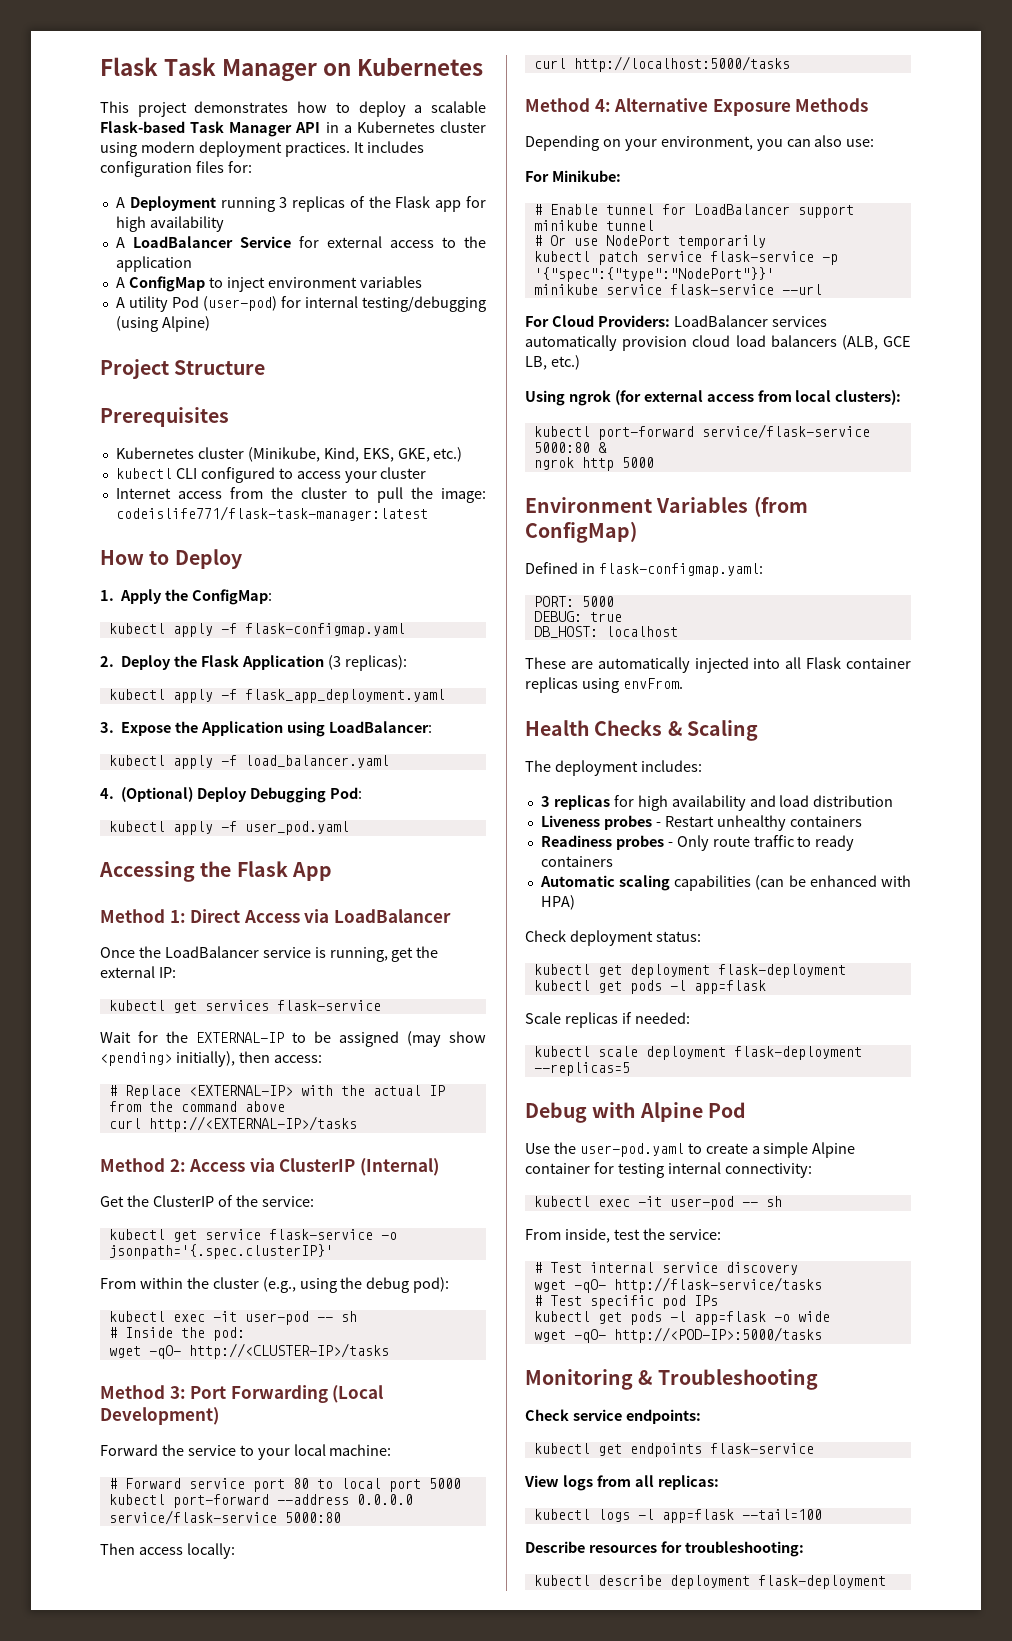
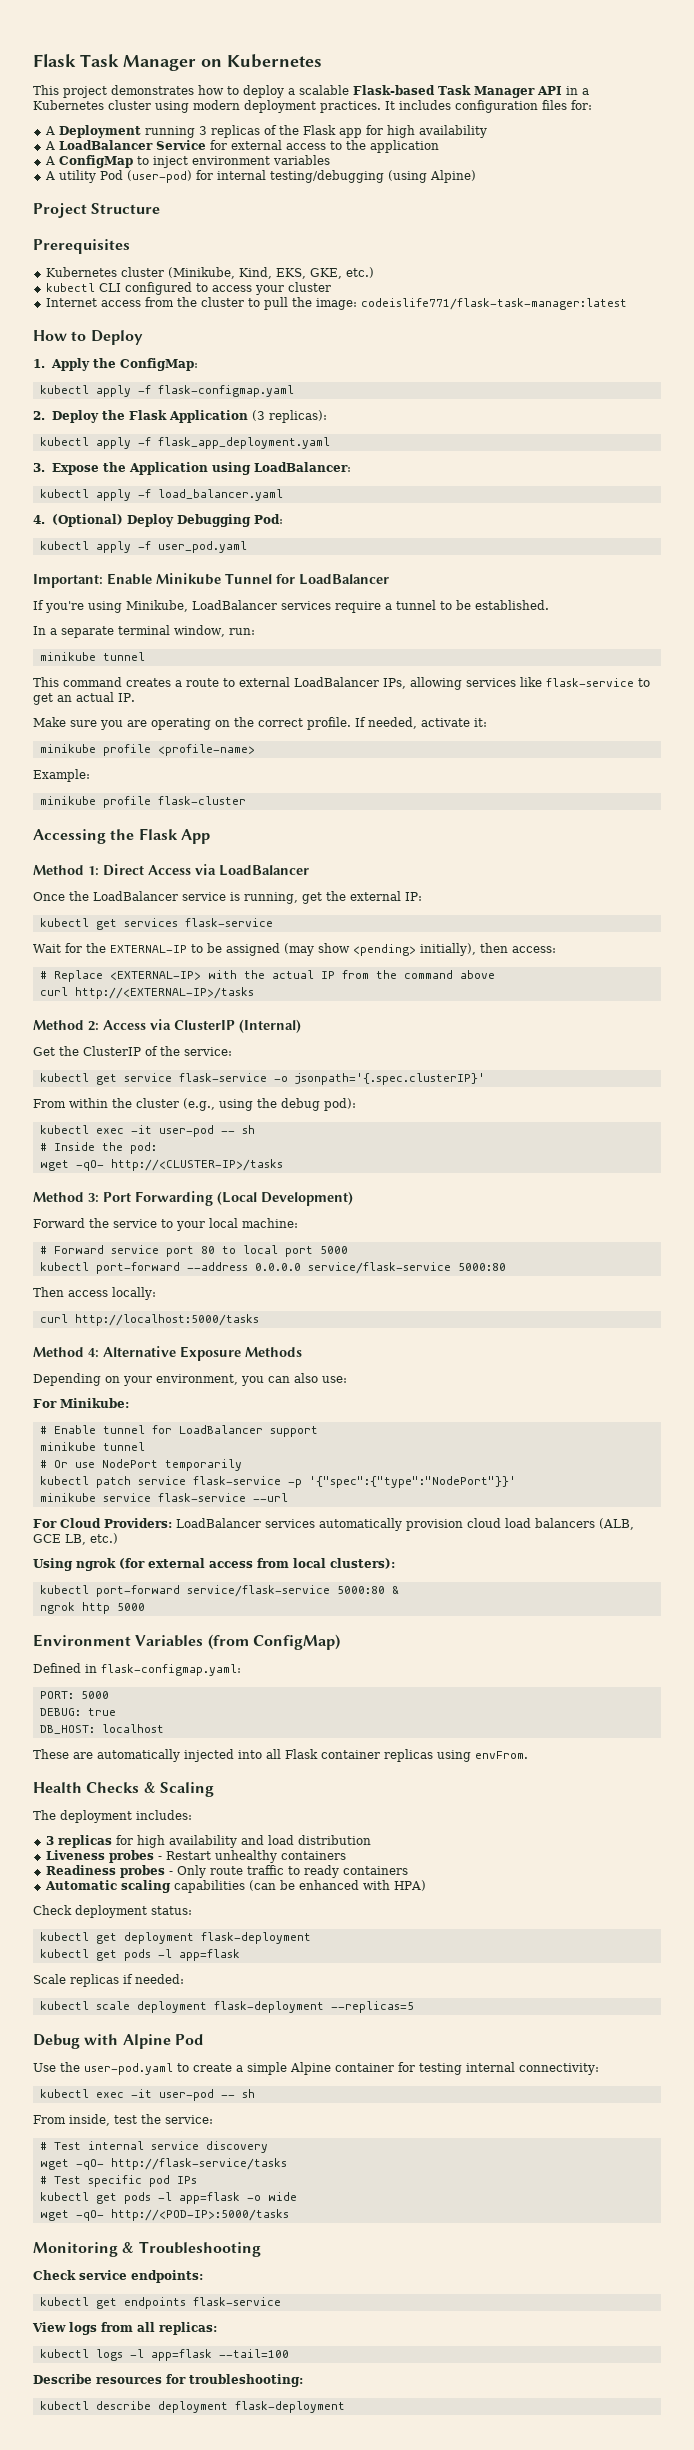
+ Important: Enable Minikube Tunnel for LoadBalancer
+ If you're using Minikube, LoadBalancer services require a tunnel to be established.
+ In a separate terminal window, run:
+ minikube tunnel
+ This command creates a route to external LoadBalancer IPs, allowing services like flask-service to get an actual IP.
+ Make sure you are operating on the correct profile. If needed, activate it:
+ minikube profile <profile-name>
+ Example:
+ minikube profile flask-cluster

